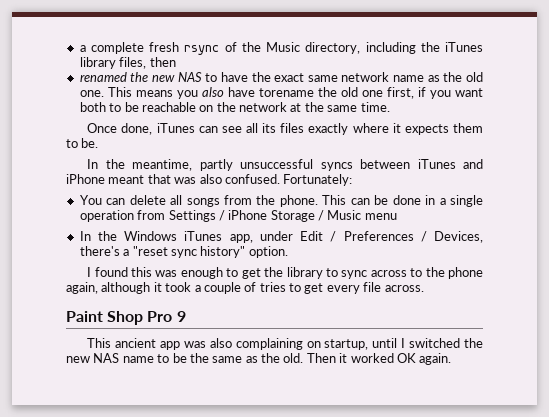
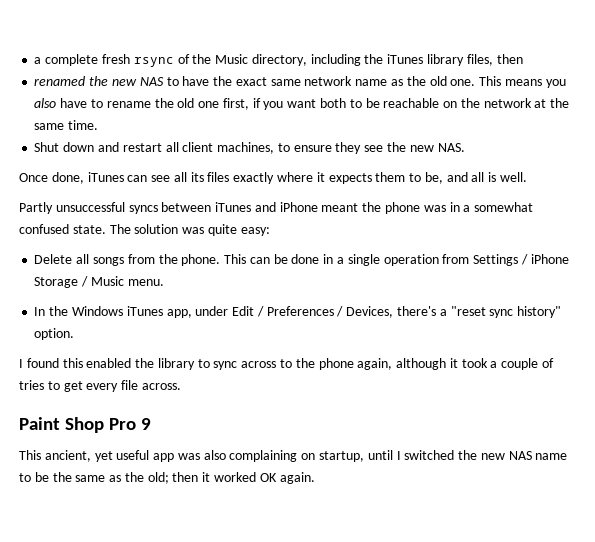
- This means you also have torename the old one first, if you want both to be reachable on the network at the same time.
+ This means you also have to rename the old one first, if you want both to be reachable on the network at the same time.
+ Shut down and restart all client machines, to ensure they see the new NAS.
- Once done, iTunes can see all its files exactly where it expects them to be.
- In the meantime, partly unsuccessful syncs between iTunes and iPhone meant that was also confused. Fortunately:
- You can delete all songs from the phone.
+ Once done, iTunes can see all its files exactly where it expects them to be, and all is well.
+ Partly unsuccessful syncs between iTunes and iPhone meant the phone was in a somewhat confused state. The solution was quite easy:
+ Delete all songs from the phone.
- This can be done in a single operation from Settings / iPhone Storage / Music menu
+ This can be done in a single operation from Settings / iPhone Storage / Music menu.
- I found this was enough to get the library to sync across to the phone again, although it took a couple of tries to get every file across.
+ I found this enabled the library to sync across to the phone again, although it took a couple of tries to get every file across.
- This ancient app was also complaining on startup, until I switched the new NAS name to be the same as the old. Then it worked OK again.
+ This ancient, yet useful app was also complaining on startup, until I switched the new NAS name to be the same as the old; then it worked OK again.

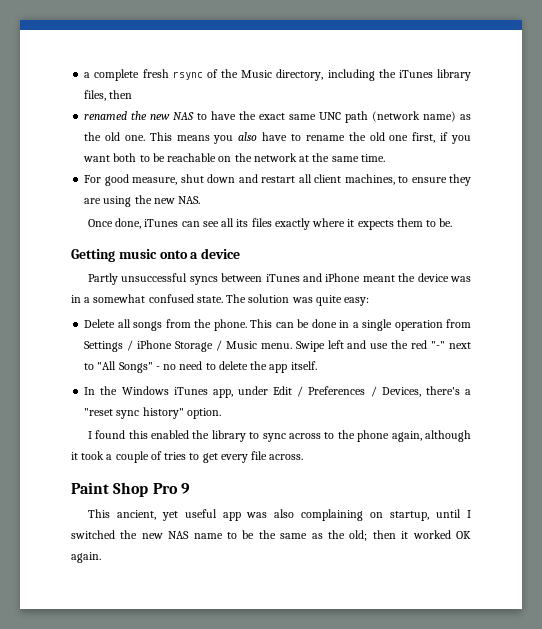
- renamed the new NAS to have the exact same network name as the old one.
+ renamed the new NAS to have the exact same UNC path (network name) as the old one.
- Shut down and restart all client machines, to ensure they see the new NAS.
+ For good measure, shut down and restart all client machines, to ensure they are using the new NAS.
- Once done, iTunes can see all its files exactly where it expects them to be, and all is well.
+ Once done, iTunes can see all its files exactly where it expects them to be.
+ Getting music onto a device
- Partly unsuccessful syncs between iTunes and iPhone meant the phone was in a somewhat confused state.
+ Partly unsuccessful syncs between iTunes and iPhone meant the device was in a somewhat confused state.
+ Swipe left and use the red "-" next to "All Songs" - no need to delete the app itself.

